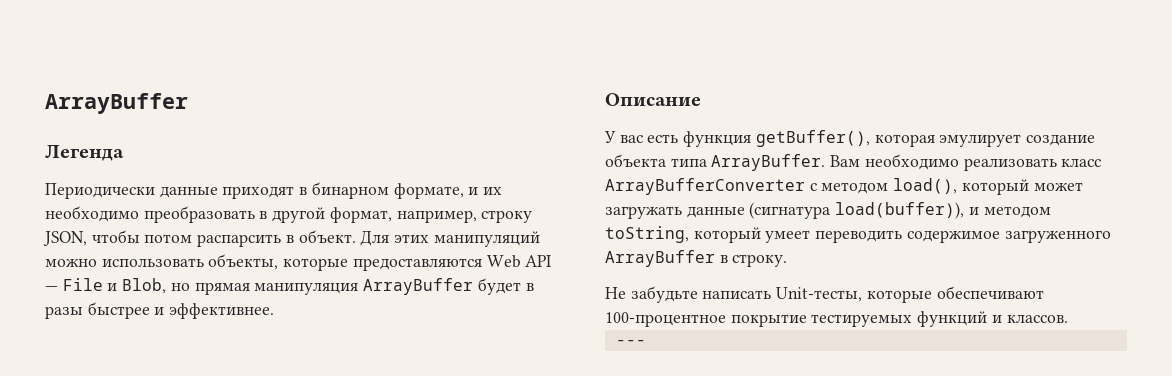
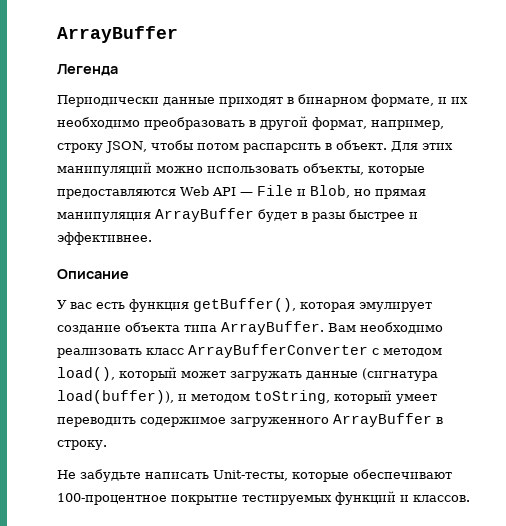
- ---

